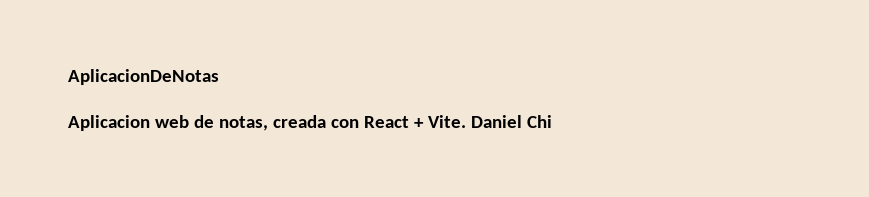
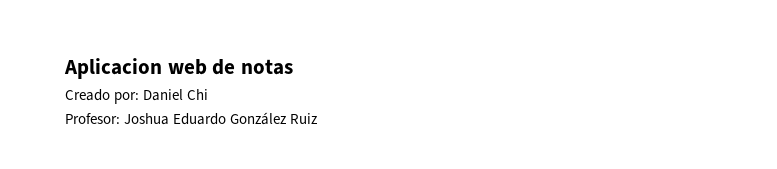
- AplicacionDeNotas
- Aplicacion web de notas, creada con React + Vite. Daniel Chi
+ Aplicacion web de notas
+ Creado por: Daniel Chi
+ Profesor: Joshua Eduardo González Ruiz

